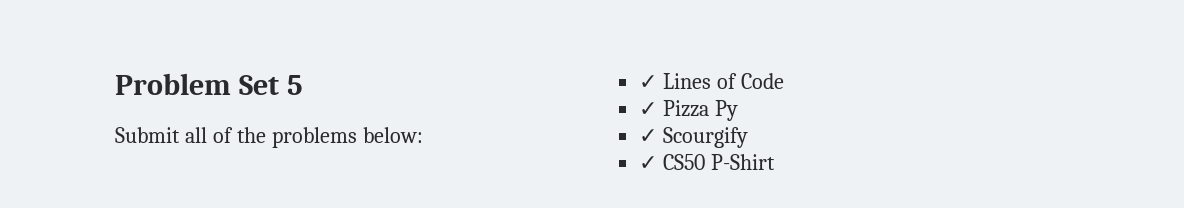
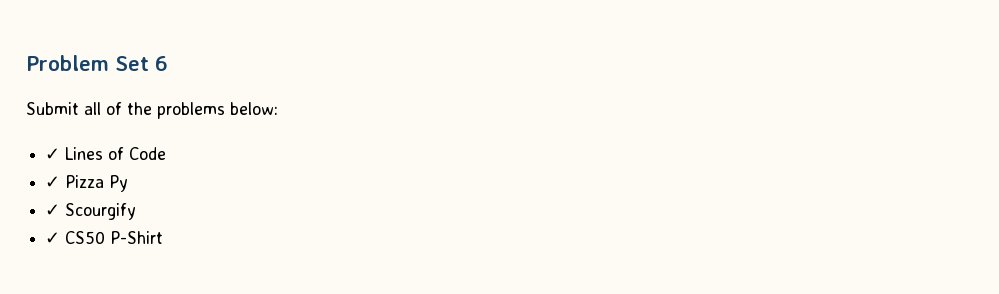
- Problem Set 5
+ Problem Set 6

